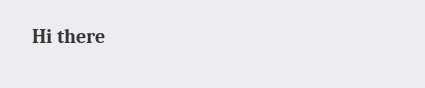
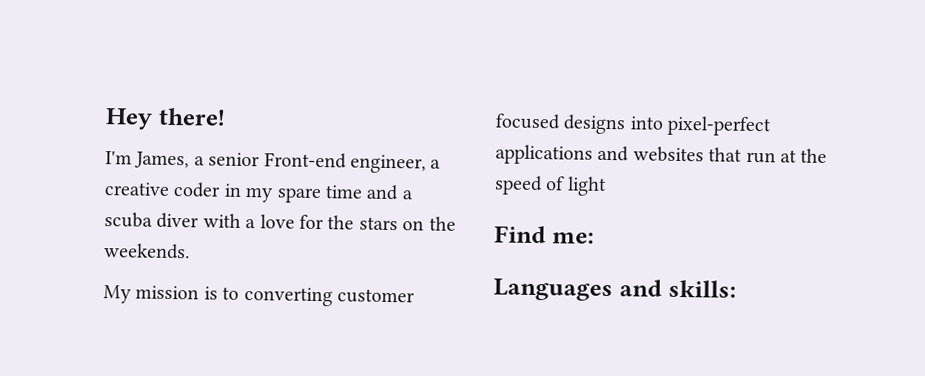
- Hi there
+ Hey there!
+ I'm James, a senior Front-end engineer, a creative coder in my spare time and a scuba diver with a love for the stars on the weekends.
+ My mission is to converting customer focused designs into pixel-perfect applications and websites that run at the speed of light
+ Find me:
+ Languages and skills:

